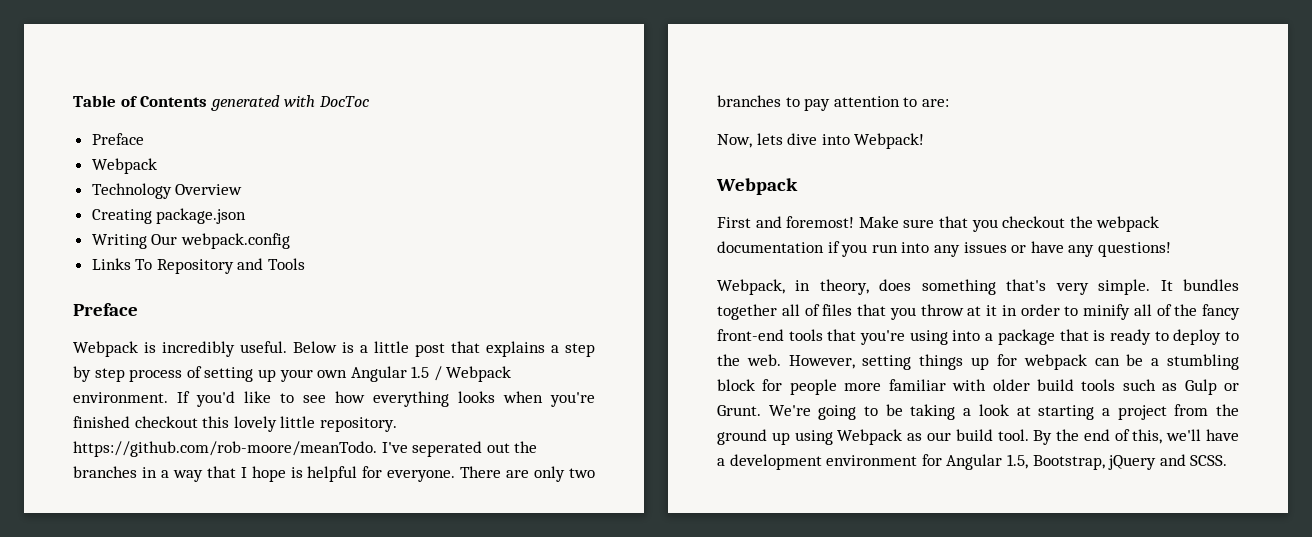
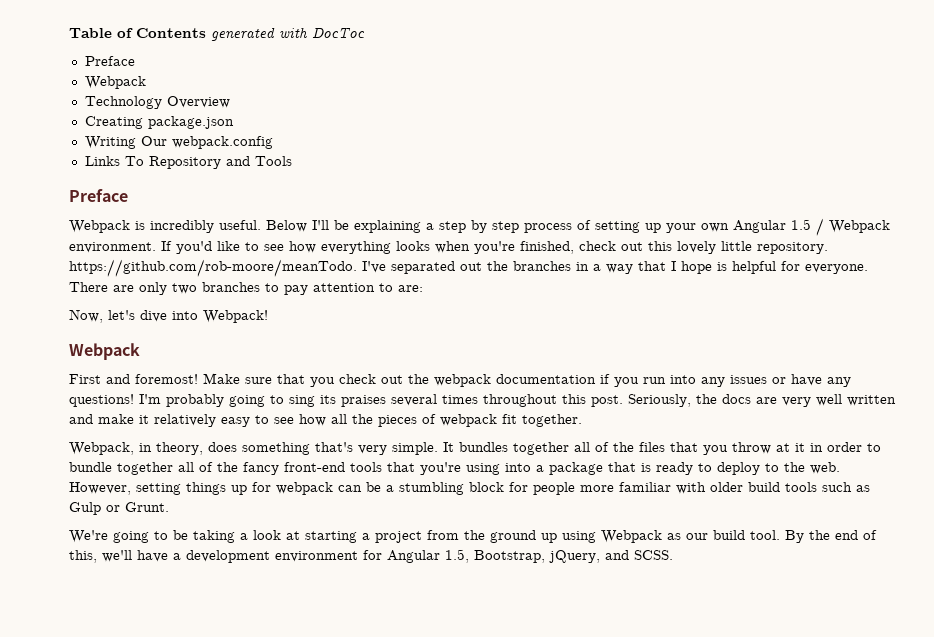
- Below is a little post that explains a step by step process of setting up your own Angular 1.5 / Webpack environment.
+ Below I'll be explaining a step by step process of setting up your own Angular 1.5 / Webpack environment.
- If you'd like to see how everything looks when you're finished checkout this lovely little repository. https://github.com/rob-moore/meanTodo. I've seperated out the branches in a way that I hope is helpful for everyone.
+ If you'd like to see how everything looks when you're finished, check out this lovely little repository. https://github.com/rob-moore/meanTodo. I've separated out the branches in a way that I hope is helpful for everyone.
- Now, lets dive into Webpack!
+ Now, let's dive into Webpack!
- Make sure that you checkout the webpack documentation if you run into any issues or have any questions!
+ Make sure that you check out the webpack documentation if you run into any issues or have any questions! I'm probably going to sing its praises several times throughout this post. Seriously, the docs are very well written and make it relatively easy to see how all the pieces of webpack fit together.
- It bundles together all of files that you throw at it in order to minify all of the fancy front-end tools that you're using into a package that is ready to deploy to the web.
+ It bundles together all of the files that you throw at it in order to bundle together all of the fancy front-end tools that you're using into a package that is ready to deploy to the web.
- However, setting things up for webpack can be a stumbling block for people more familiar with older build tools such as Gulp or Grunt. We're going to be taking a look at starting a project from the ground up using Webpack as our build tool.
+ However, setting things up for webpack can be a stumbling block for people more familiar with older build tools such as Gulp or Grunt.
+ We're going to be taking a look at starting a project from the ground up using Webpack as our build tool.
- By the end of this, we'll have a development environment for Angular 1.5, Bootstrap, jQuery and SCSS.
+ By the end of this, we'll have a development environment for Angular 1.5, Bootstrap, jQuery, and SCSS.

